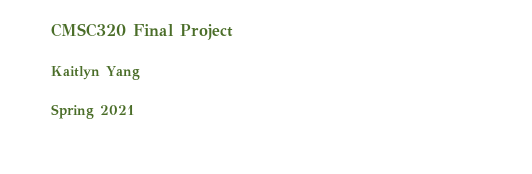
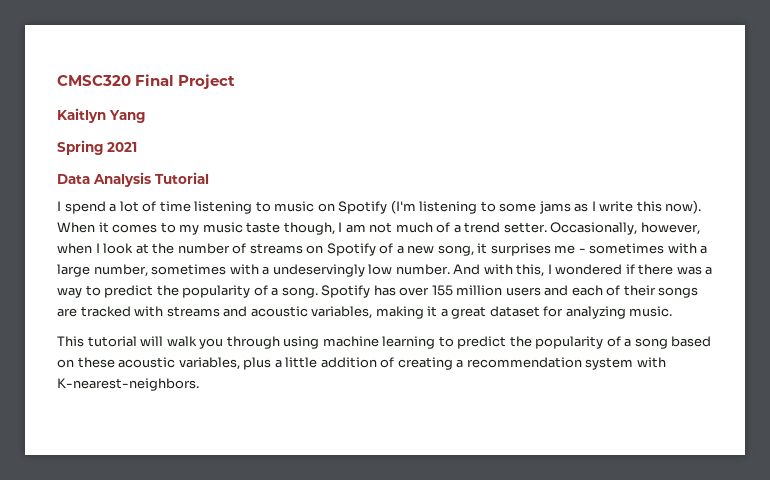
+ Data Analysis Tutorial
+ I spend a lot of time listening to music on Spotify (I'm listening to some jams as I write this now). When it comes to my music taste though, I am not much of a trend setter. Occasionally, however, when I look at the number of streams on Spotify of a new song, it surprises me - sometimes with a large number, sometimes with a undeservingly low number. And with this, I wondered if there was a way to predict the popularity of a song. Spotify has over 155 million users and each of their songs are tracked with streams and acoustic variables, making it a great dataset for analyzing music.
+ This tutorial will walk you through using machine learning to predict the popularity of a song based on these acoustic variables, plus a little addition of creating a recommendation system with K-nearest-neighbors.

